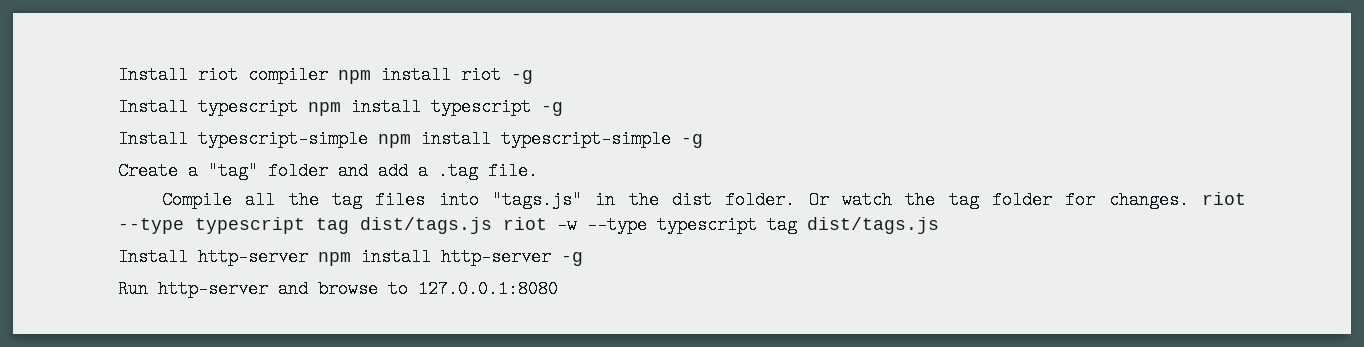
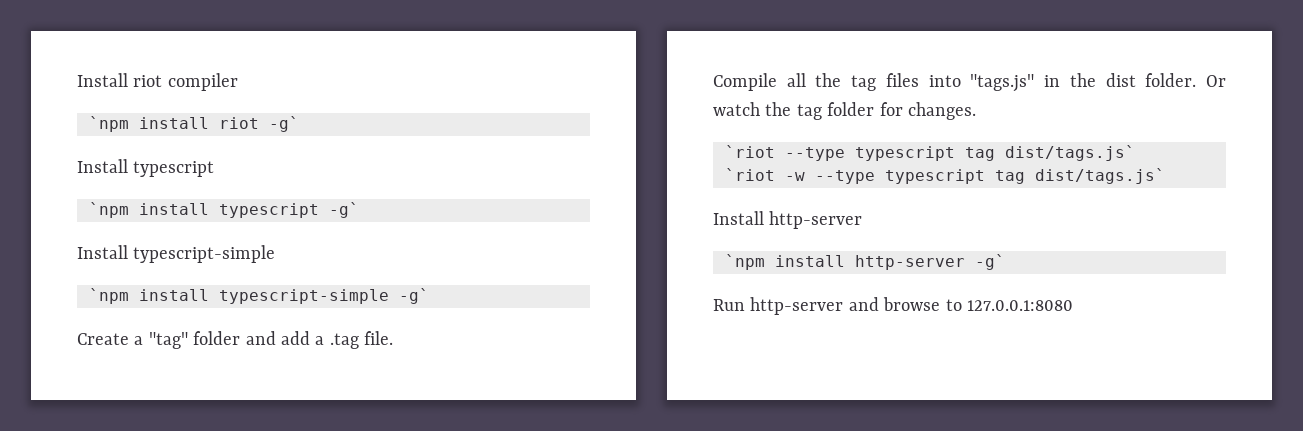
- Install riot compiler npm install riot -g
+ Install riot compiler
+ `npm install riot -g`
- Install typescript npm install typescript -g
+ Install typescript
+ `npm install typescript -g`
- Install typescript-simple npm install typescript-simple -g
+ Install typescript-simple
+ `npm install typescript-simple -g`
- Or watch the tag folder for changes. riot --type typescript tag dist/tags.js riot -w --type typescript tag dist/tags.js
+ Or watch the tag folder for changes.
+ `riot --type typescript tag dist/tags.js`
+ `riot -w --type typescript tag dist/tags.js`
- Install http-server npm install http-server -g
+ Install http-server
+ `npm install http-server -g`

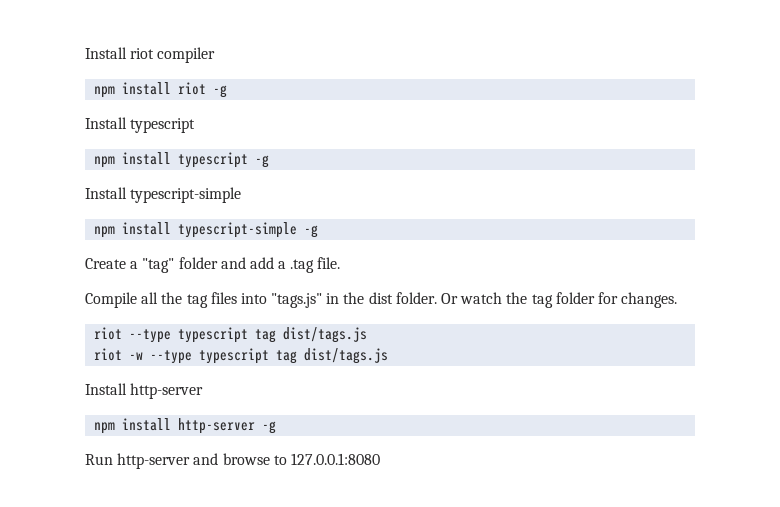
- `npm install riot -g`
+ npm install riot -g
- `npm install typescript -g`
+ npm install typescript -g
- `npm install typescript-simple -g`
+ npm install typescript-simple -g
- `riot --type typescript tag dist/tags.js`
- `riot -w --type typescript tag dist/tags.js`
+ riot --type typescript tag dist/tags.js
+ riot -w --type typescript tag dist/tags.js
- `npm install http-server -g`
+ npm install http-server -g

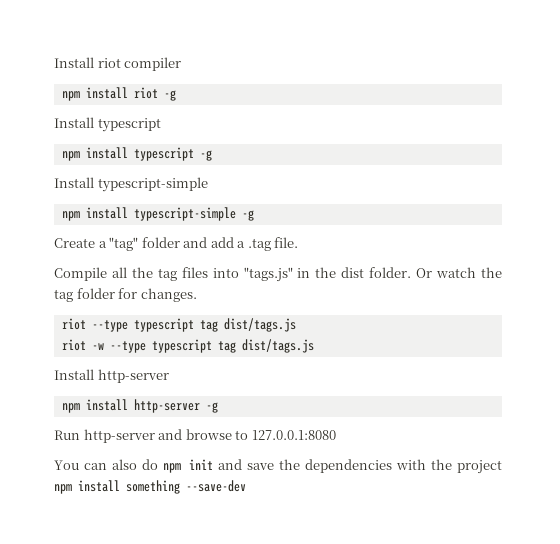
+ You can also do npm init and save the dependencies with the project npm install something --save-dev

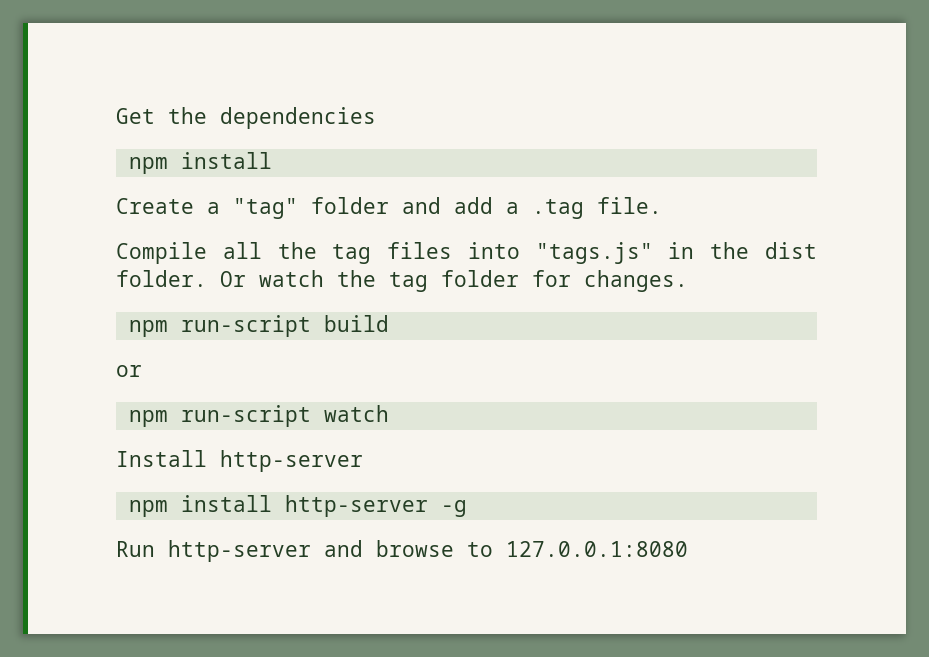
- Install riot compiler
- npm install riot -g
- Install typescript
- npm install typescript -g
- Install typescript-simple
- npm install typescript-simple -g
+ Get the dependencies
+ npm install
- riot --type typescript tag dist/tags.js
- riot -w --type typescript tag dist/tags.js
+ npm run-script build
+ or
+ npm run-script watch
- You can also do npm init and save the dependencies with the project npm install something --save-dev

